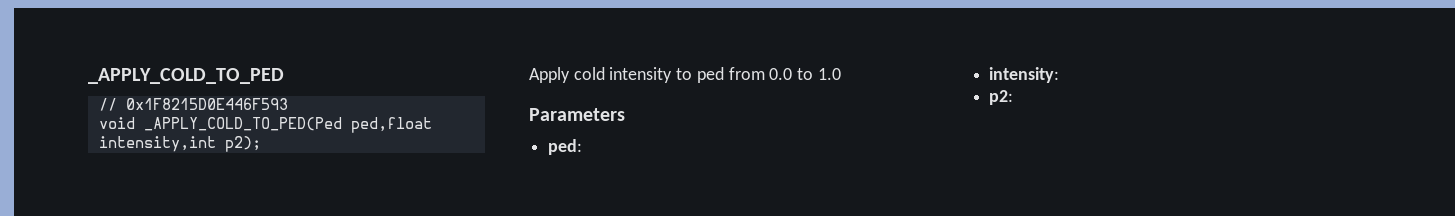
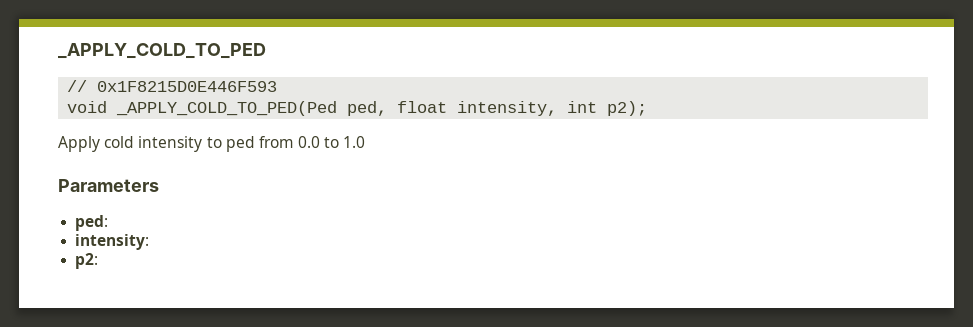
- void _APPLY_COLD_TO_PED(Ped ped,float intensity,int p2);
+ void _APPLY_COLD_TO_PED(Ped ped, float intensity, int p2);

